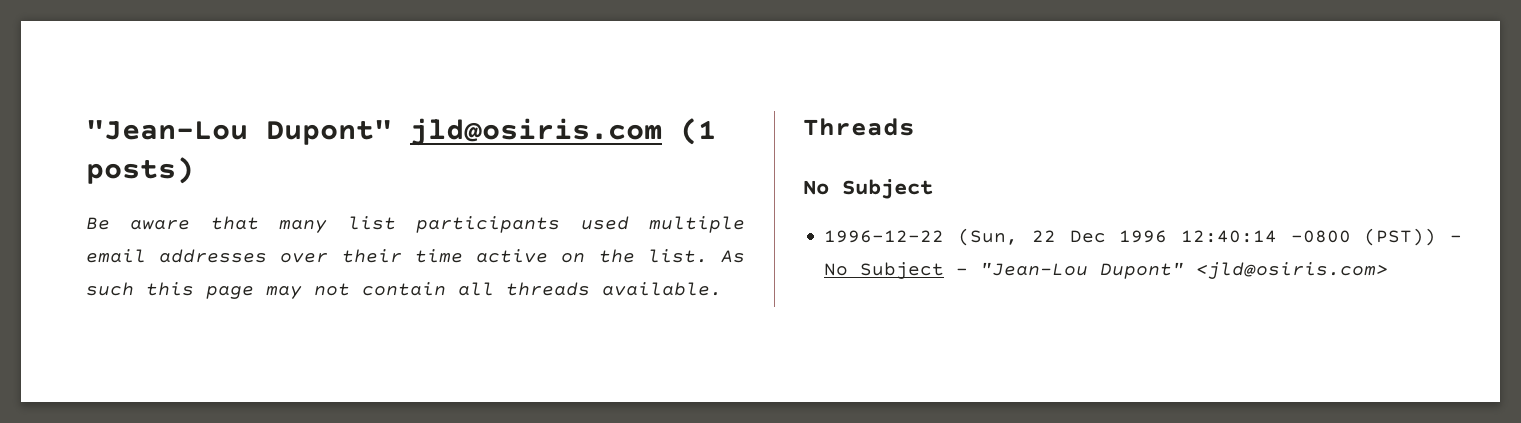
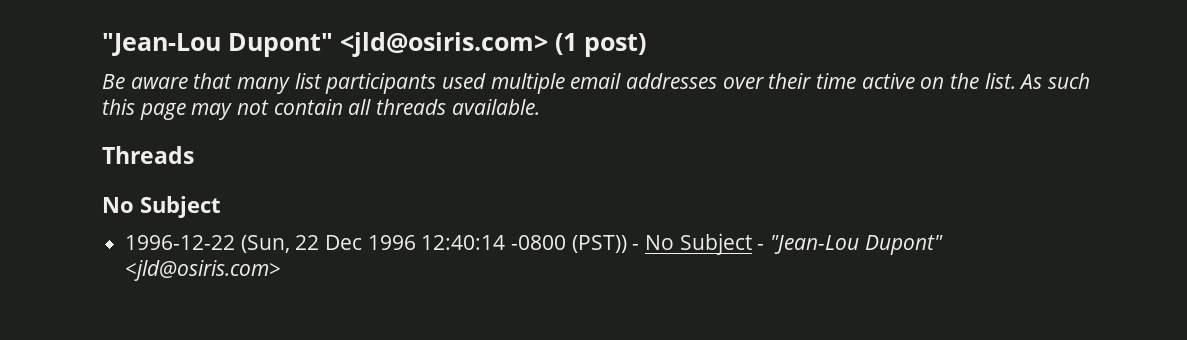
- "Jean-Lou Dupont" jld@osiris.com (1 posts)
+ "Jean-Lou Dupont" <jld@osiris.com> (1 post)

